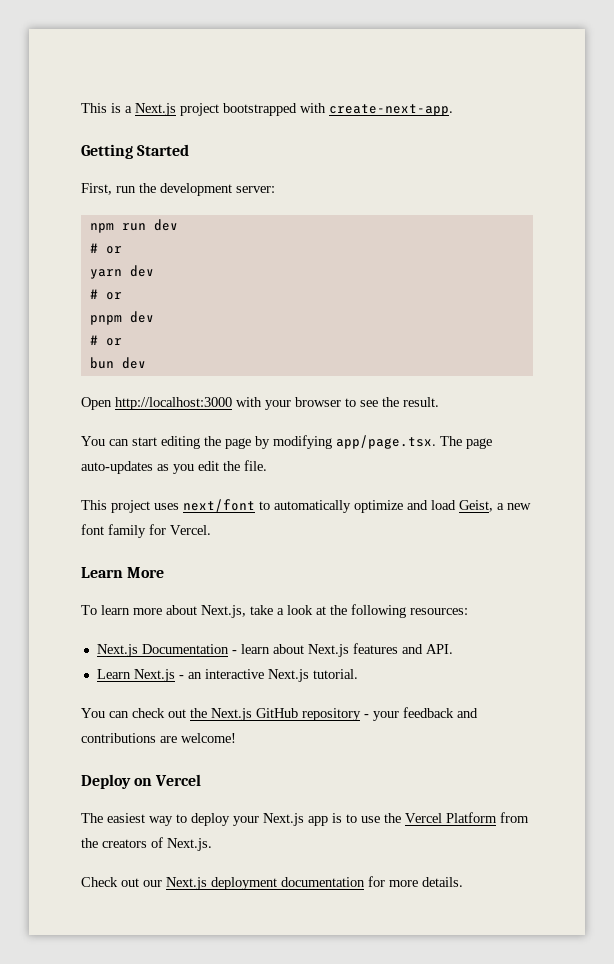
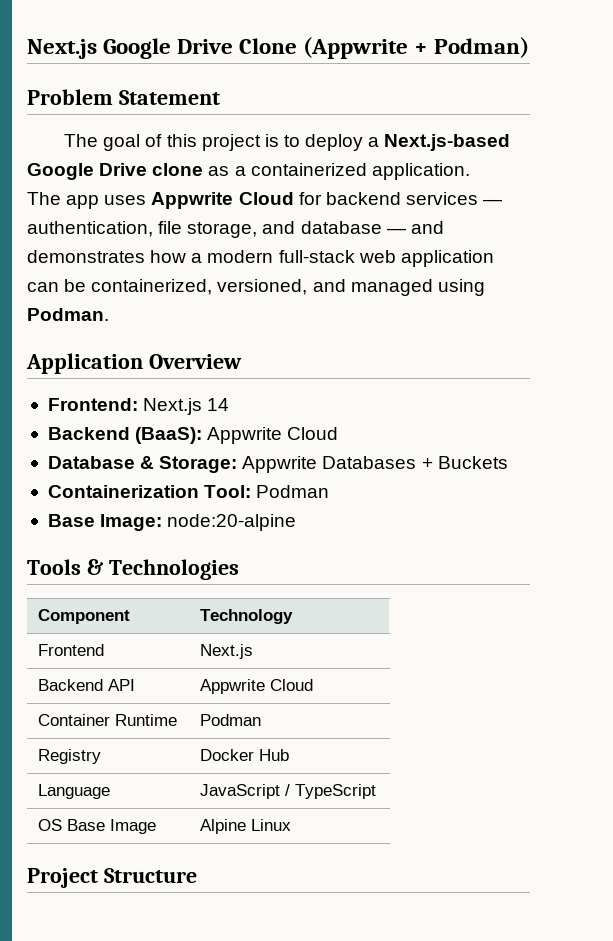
- This is a Next.js project bootstrapped with create-next-app.
- Getting Started
- First, run the development server:
- npm run dev
- # or
- yarn dev
- # or
- pnpm dev
- # or
- bun dev
- Open http://localhost:3000 with your browser to see the result.
- You can start editing the page by modifying app/page.tsx. The page auto-updates as you edit the file.
- This project uses next/font to automatically optimize and load Geist, a new font family for Vercel.
- Learn More
- To learn more about Next.js, take a look at the following resources:
- Next.js Documentation - learn about Next.js features and API.
- Learn Next.js - an interactive Next.js tutorial.
- You can check out the Next.js GitHub repository - your feedback and contributions are welcome!
- Deploy on Vercel
- The easiest way to deploy your Next.js app is to use the Vercel Platform from the creators of Next.js.
- Check out our Next.js deployment documentation for more details.
+ Next.js Google Drive Clone (Appwrite + Podman)
+ Problem Statement
+ The goal of this project is to deploy a Next.js-based Google Drive clone as a containerized application.
+ The app uses Appwrite Cloud for backend services — authentication, file storage, and database — and demonstrates how a modern full-stack web application can be containerized, versioned, and managed using Podman.
+ Application Overview
+ Frontend: Next.js 14
+ Backend (BaaS): Appwrite Cloud
+ Database & Storage: Appwrite Databases + Buckets
+ Containerization Tool: Podman
+ Base Image: node:20-alpine
+ Tools & Technologies
+ Component | Technology
+ Frontend | Next.js
+ Backend API | Appwrite Cloud
+ Container Runtime | Podman
+ Registry | Docker Hub
+ Language | JavaScript / TypeScript
+ OS Base Image | Alpine Linux
+ Project Structure

